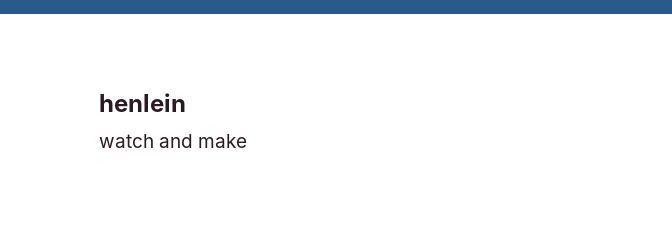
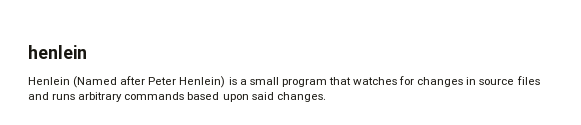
- watch and make
+ Henlein (Named after Peter Henlein) is a small program that watches for changes in source files and runs arbitrary commands based upon said changes.

